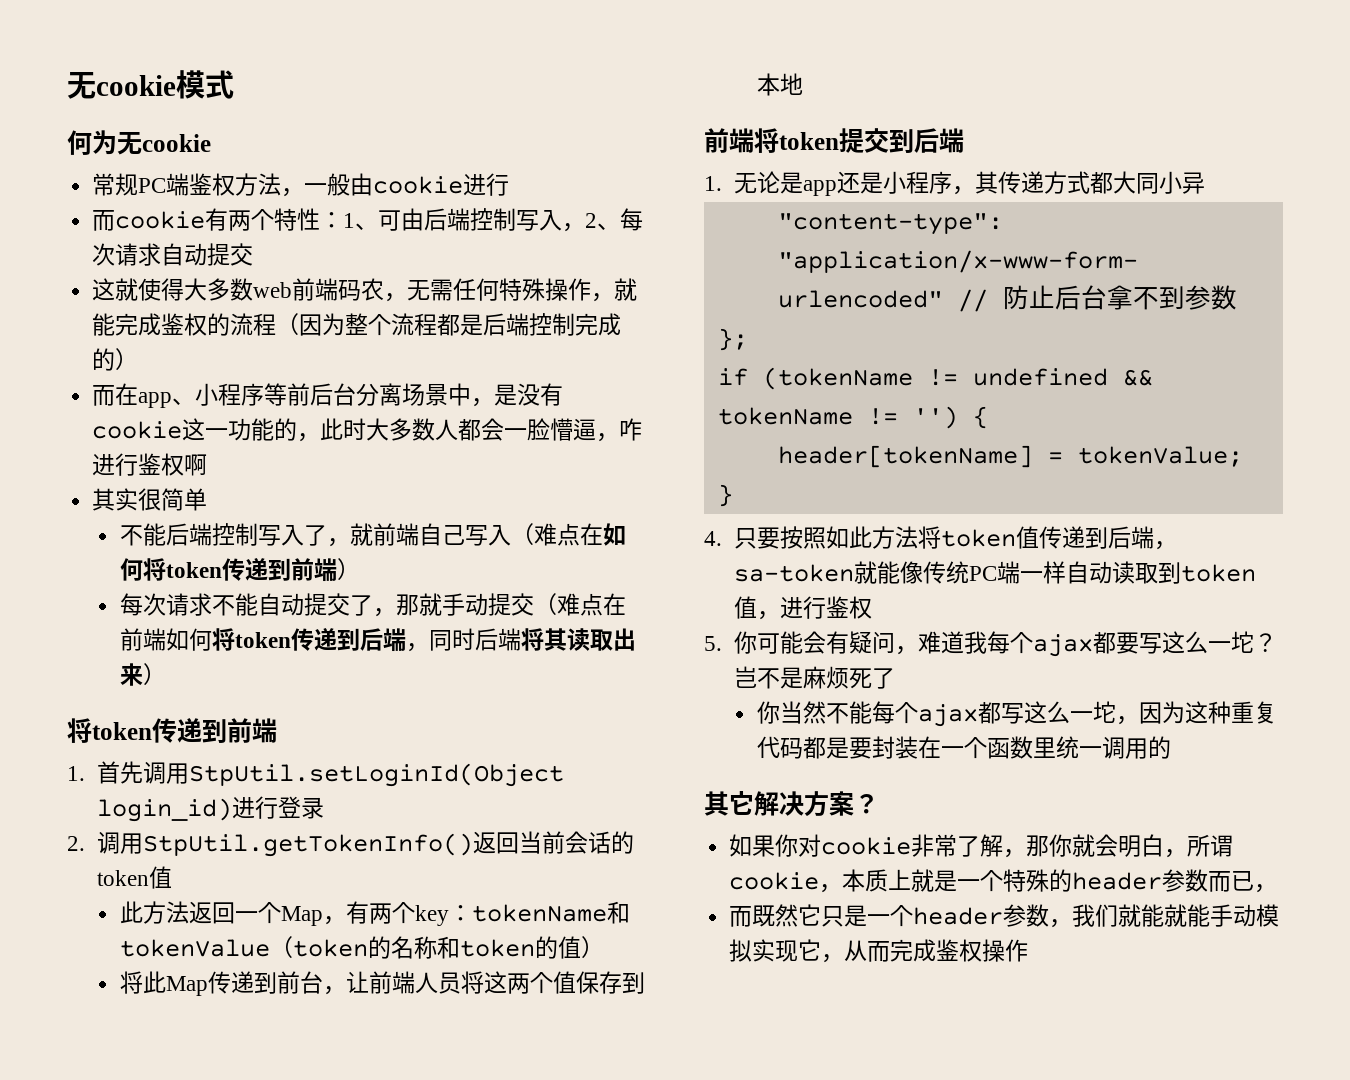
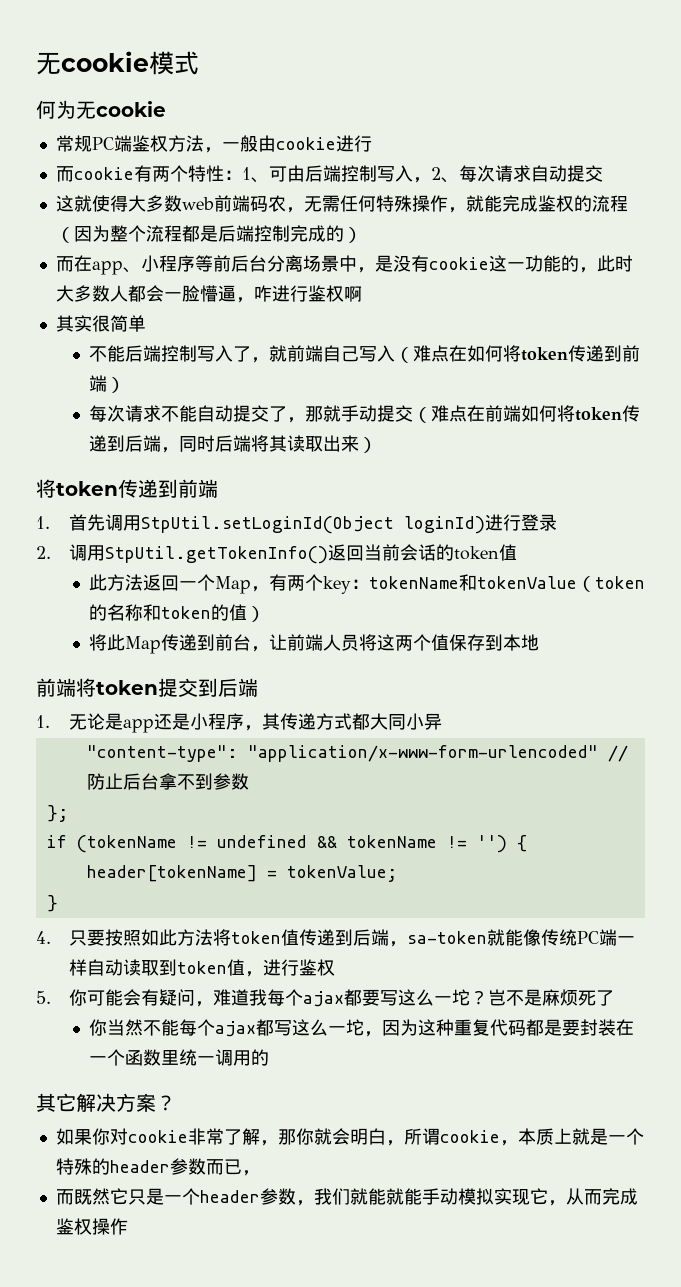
- 1.首先调用StpUtil.setLoginId(Object login_id)进行登录
+ 1.首先调用StpUtil.setLoginId(Object loginId)进行登录

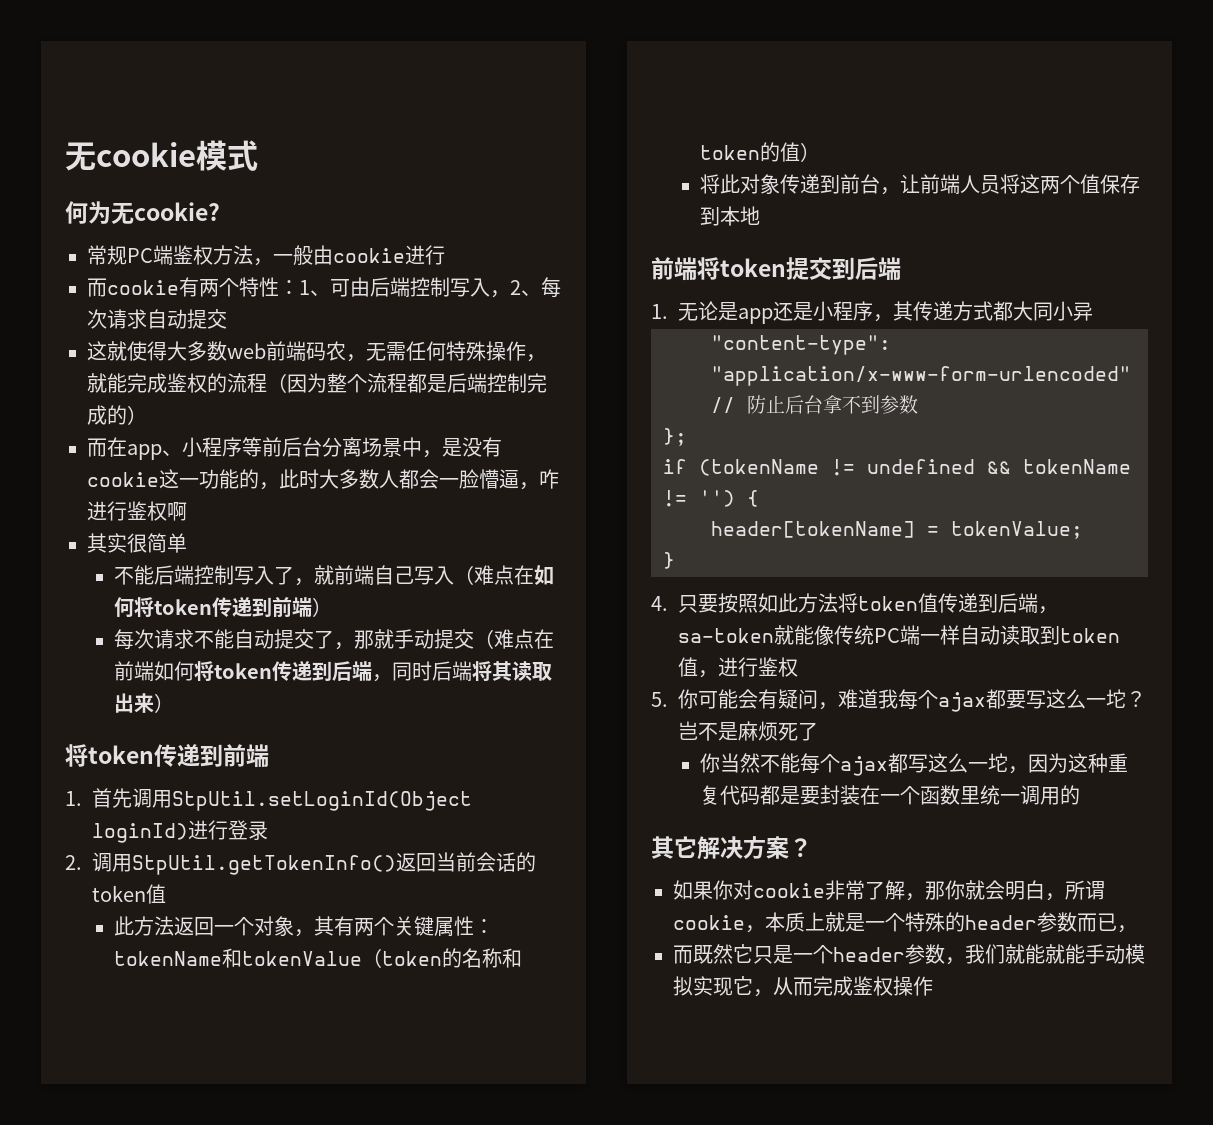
- 何为无cookie
+ 何为无cookie?
- 此方法返回一个Map，有两个key：tokenName和tokenValue（token的名称和token的值）
+ 此方法返回一个对象，其有两个关键属性：tokenName和tokenValue（token的名称和token的值）
- 将此Map传递到前台，让前端人员将这两个值保存到本地
+ 将此对象传递到前台，让前端人员将这两个值保存到本地

